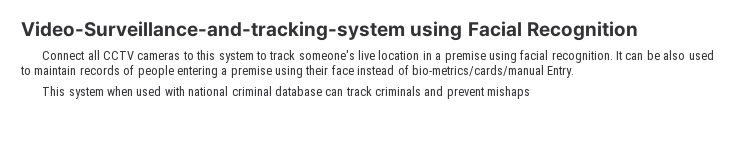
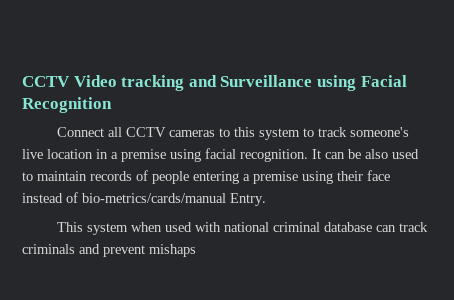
- Video-Surveillance-and-tracking-system using Facial Recognition
+ CCTV Video tracking and Surveillance using Facial Recognition

